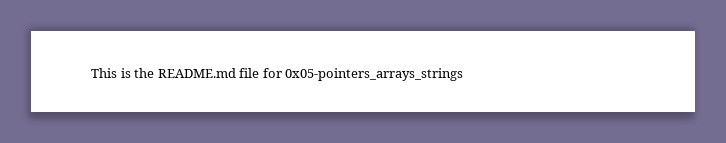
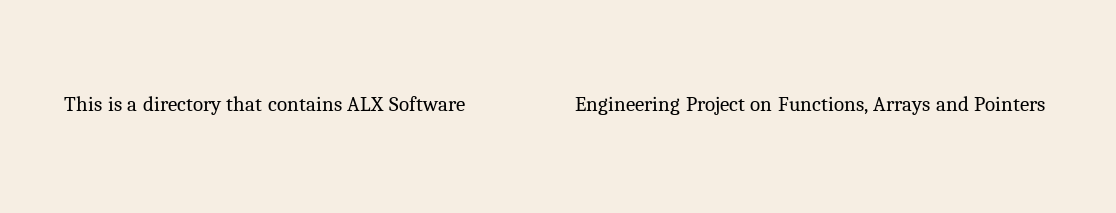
- This is the README.md file for 0x05-pointers_arrays_strings
+ This is a directory that contains ALX Software Engineering Project on Functions, Arrays and Pointers

